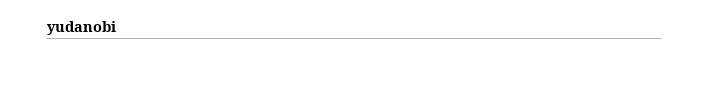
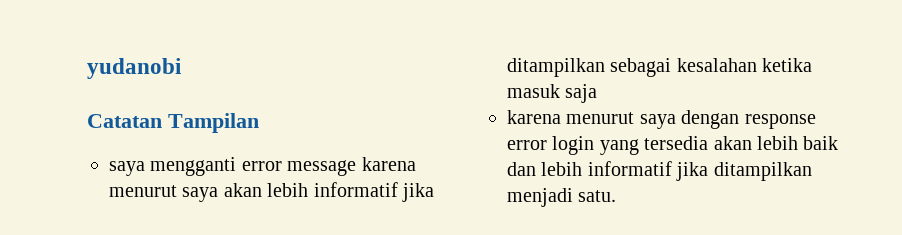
+ Catatan Tampilan
+ saya mengganti error message karena menurut saya akan lebih informatif jika ditampilkan sebagai kesalahan ketika masuk saja
+ karena menurut saya dengan response error login yang tersedia akan lebih baik dan lebih informatif jika ditampilkan menjadi satu.

